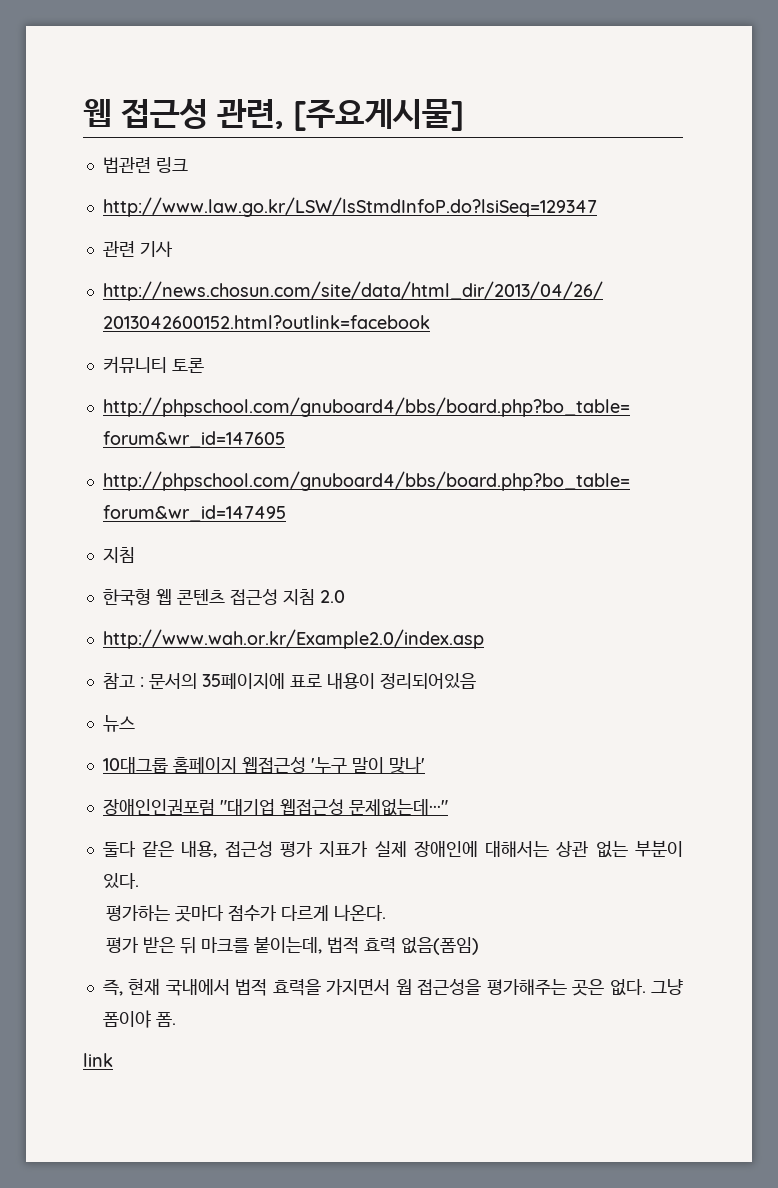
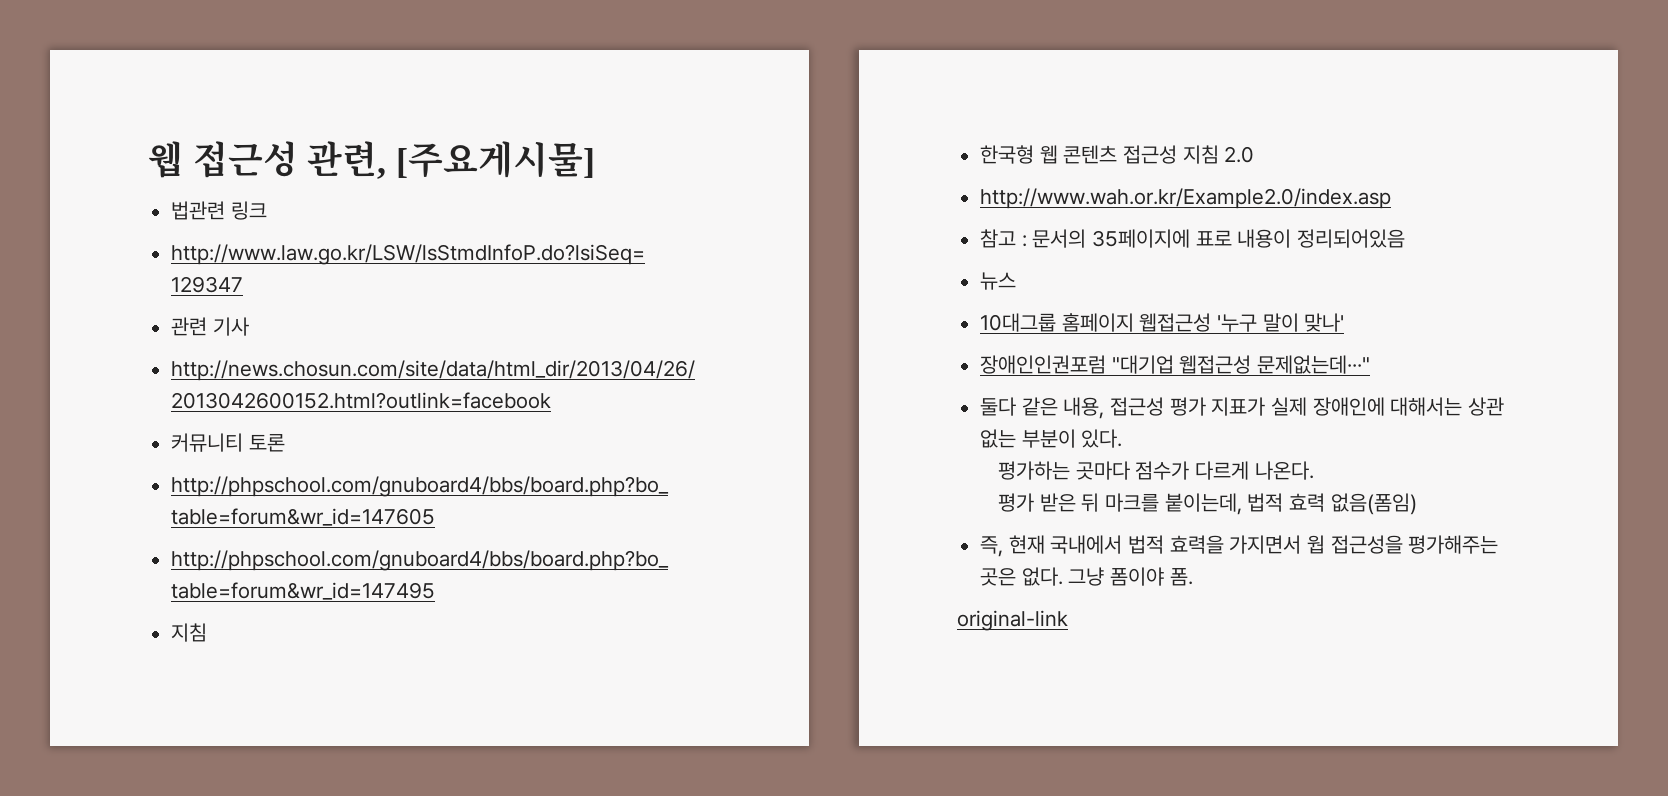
- link
+ original-link

